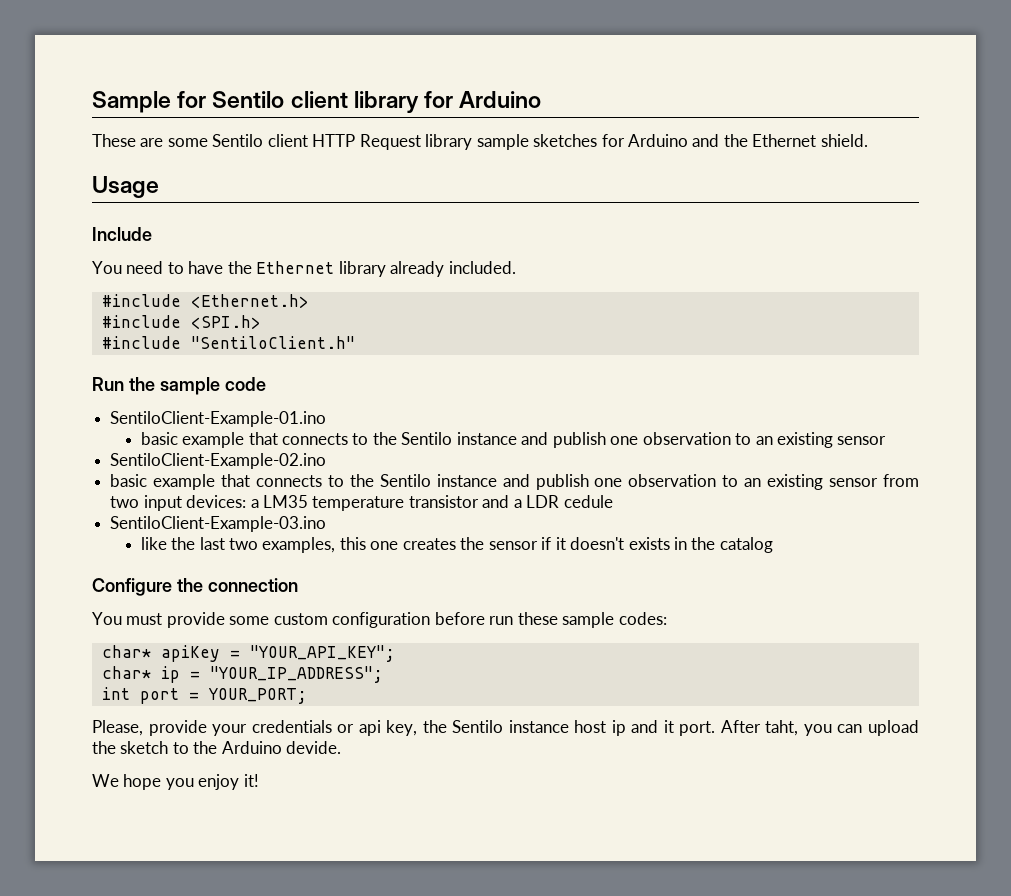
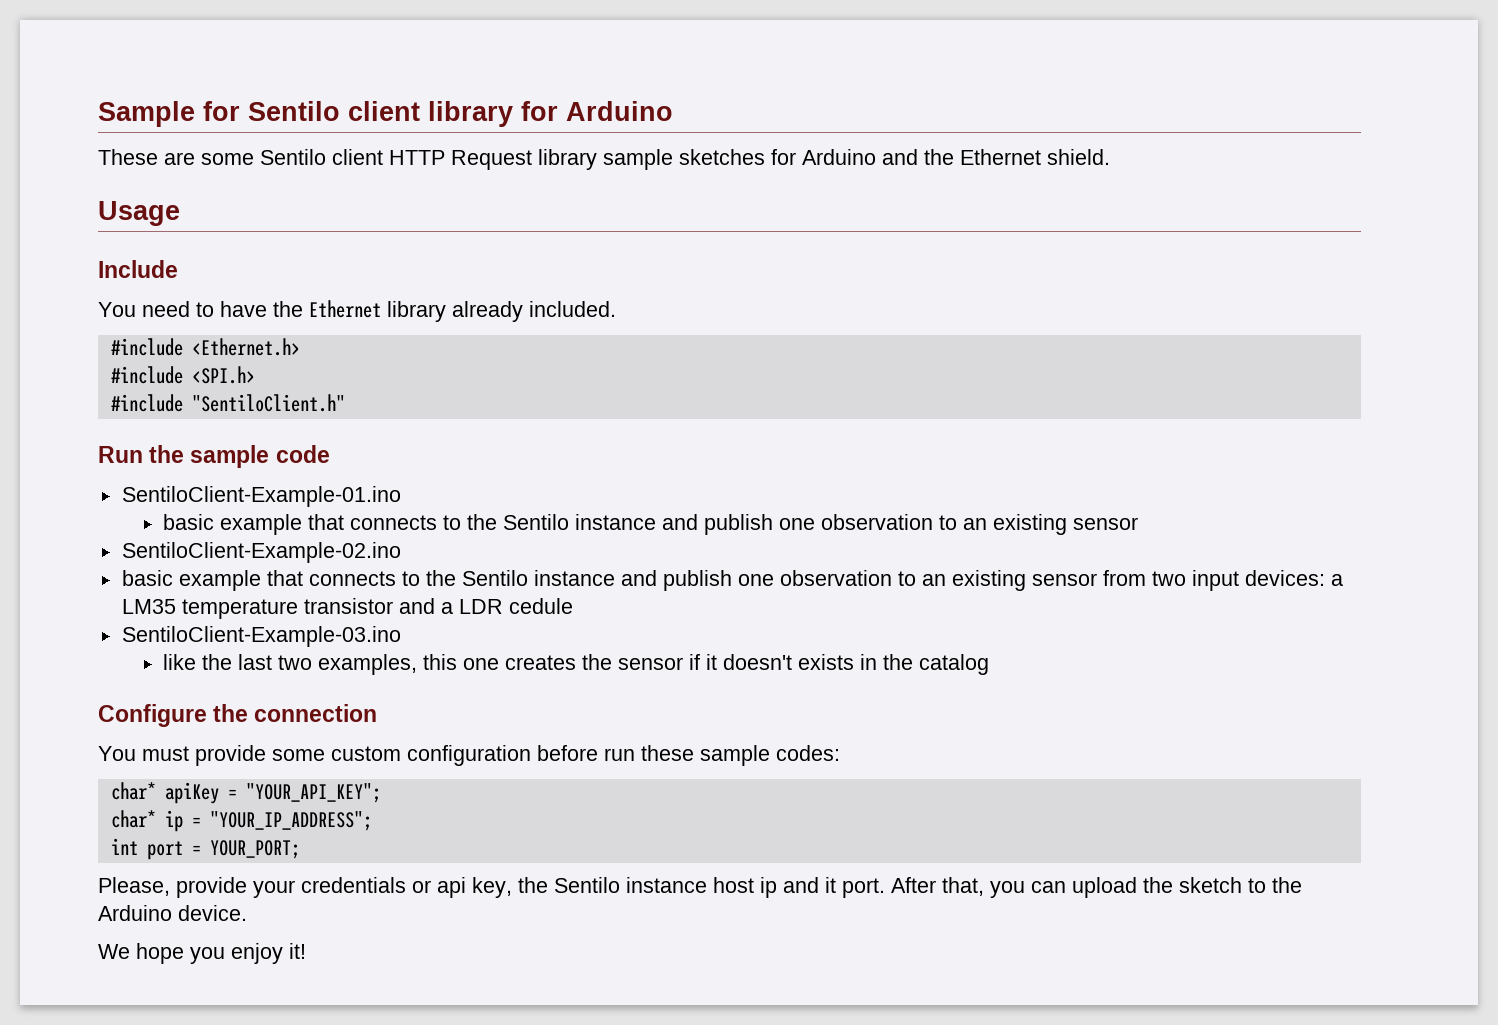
- After taht, you can upload the sketch to the Arduino devide.
+ After that, you can upload the sketch to the Arduino device.

